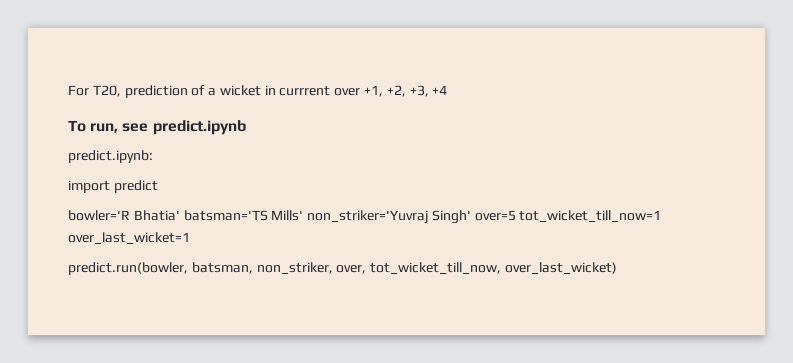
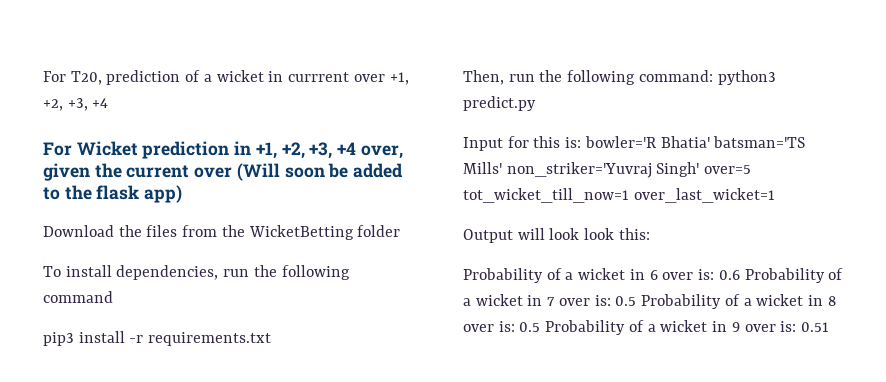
- To run, see predict.ipynb
- predict.ipynb:
- import predict
- bowler='R Bhatia' batsman='TS Mills' non_striker='Yuvraj Singh' over=5 tot_wicket_till_now=1 over_last_wicket=1
+ For Wicket prediction in +1, +2, +3, +4 over, given the current over (Will soon be added to the flask app)
+ Download the files from the WicketBetting folder
+ To install dependencies, run the following command
+ pip3 install -r requirements.txt
+ Then, run the following command: python3 predict.py
+ Input for this is: bowler='R Bhatia' batsman='TS Mills' non_striker='Yuvraj Singh' over=5 tot_wicket_till_now=1 over_last_wicket=1
- predict.run(bowler, batsman, non_striker, over, tot_wicket_till_now, over_last_wicket)
+ Output will look look this:
+ Probability of a wicket in 6 over is: 0.6 Probability of a wicket in 7 over is: 0.5 Probability of a wicket in 8 over is: 0.5 Probability of a wicket in 9 over is: 0.51

